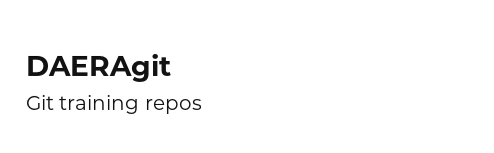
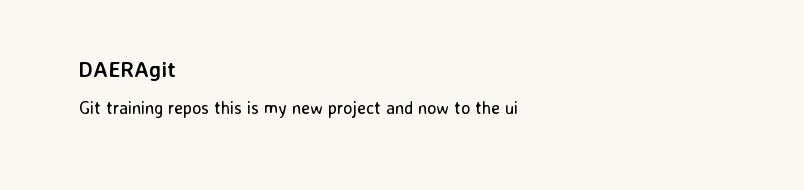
- Git training repos
+ Git training repos this is my new project and now to the ui

